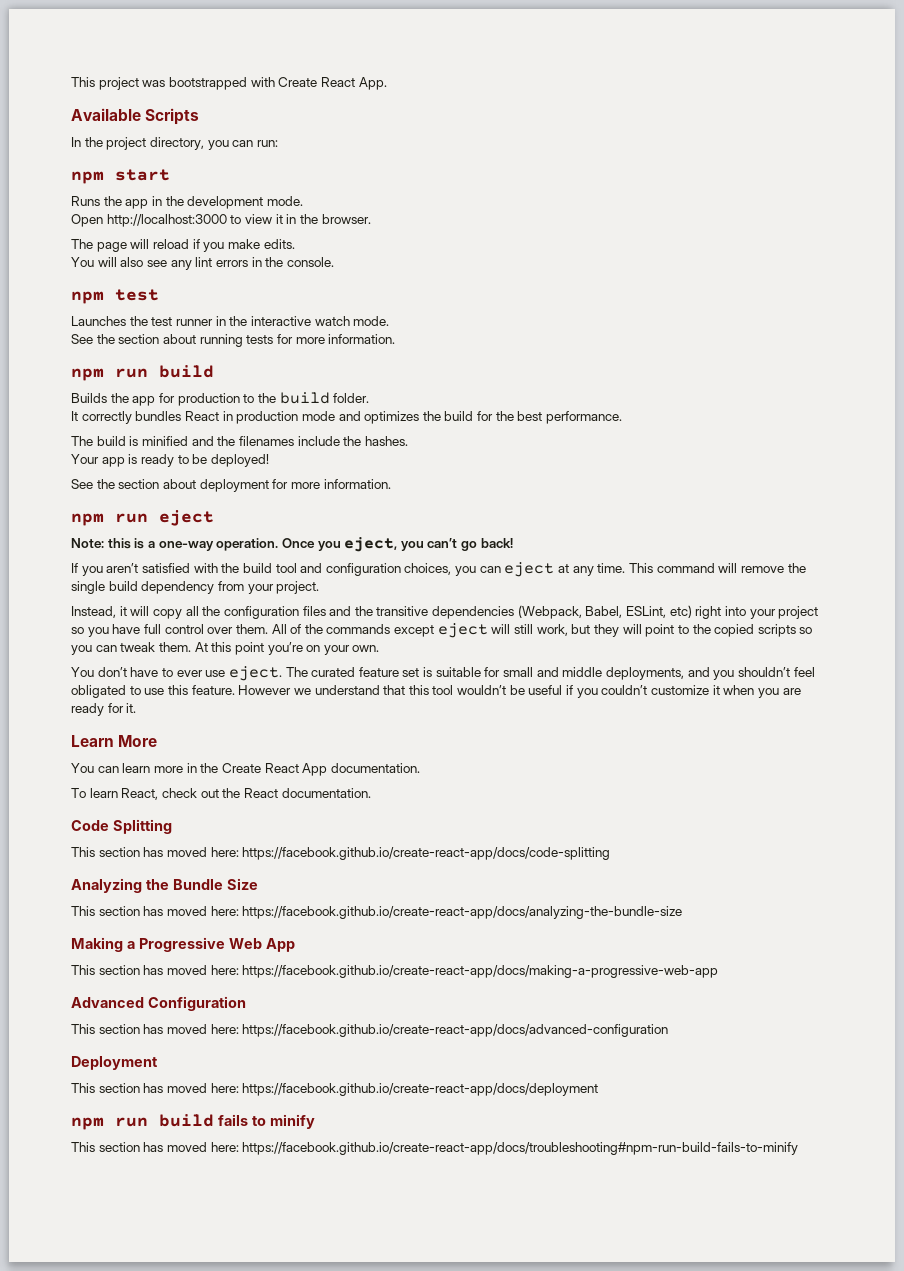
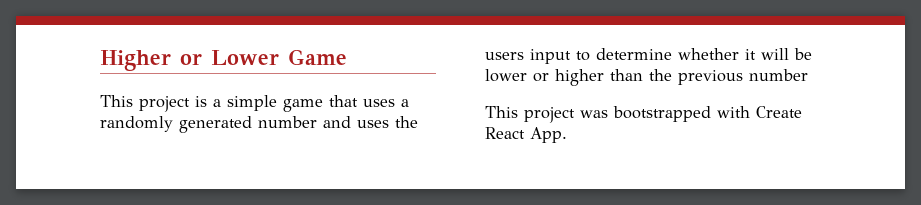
+ Higher or Lower Game
+ This project is a simple game that uses a randomly generated number and uses the users input to determine whether it will be lower or higher than the previous number
- Available Scripts
- In the project directory, you can run:
- npm start
- Runs the app in the development mode.
- Open http://localhost:3000 to view it in the browser.
- The page will reload if you make edits.
- You will also see any lint errors in the console.
- npm test
- Launches the test runner in the interactive watch mode.
- See the section about running tests for more information.
- npm run build
- Builds the app for production to the build folder.
- It correctly bundles React in production mode and optimizes the build for the best performance.
- The build is minified and the filenames include the hashes.
- Your app is ready to be deployed!
- See the section about deployment for more information.
- npm run eject
- Note: this is a one-way operation. Once you eject, you can’t go back!
- If you aren’t satisfied with the build tool and configuration choices, you can eject at any time. This command will remove the single build dependency from your project.
- Instead, it will copy all the configuration files and the transitive dependencies (Webpack, Babel, ESLint, etc) right into your project so you have full control over them. All of the commands except eject will still work, but they will point to the copied scripts so you can tweak them. At this point you’re on your own.
- You don’t have to ever use eject. The curated feature set is suitable for small and middle deployments, and you shouldn’t feel obligated to use this feature. However we understand that this tool wouldn’t be useful if you couldn’t customize it when you are ready for it.
- Learn More
- You can learn more in the Create React App documentation.
- To learn React, check out the React documentation.
- Code Splitting
- This section has moved here: https://facebook.github.io/create-react-app/docs/code-splitting
- Analyzing the Bundle Size
- This section has moved here: https://facebook.github.io/create-react-app/docs/analyzing-the-bundle-size
- Making a Progressive Web App
- This section has moved here: https://facebook.github.io/create-react-app/docs/making-a-progressive-web-app
- Advanced Configuration
- This section has moved here: https://facebook.github.io/create-react-app/docs/advanced-configuration
- Deployment
- This section has moved here: https://facebook.github.io/create-react-app/docs/deployment
- npm run build fails to minify
- This section has moved here: https://facebook.github.io/create-react-app/docs/troubleshooting#npm-run-build-fails-to-minify

